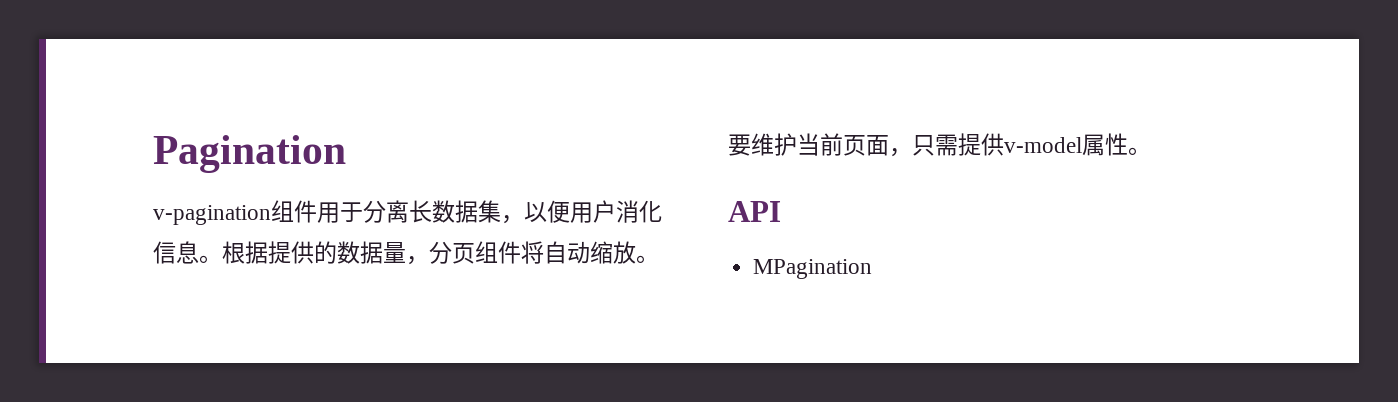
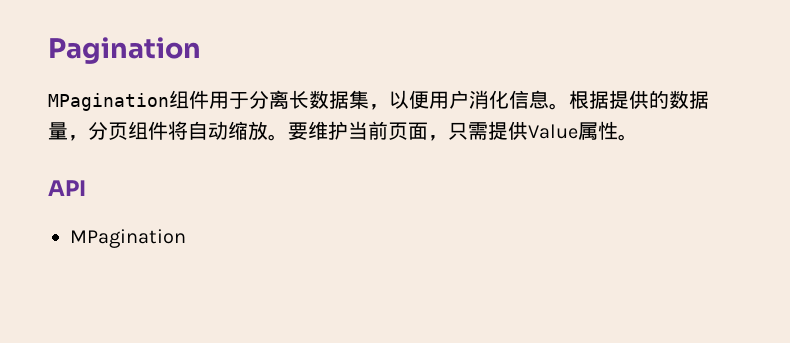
- v-pagination组件用于分离长数据集，以便用户消化信息。
+ MPagination组件用于分离长数据集，以便用户消化信息。
- 要维护当前页面，只需提供v-model属性。
+ 要维护当前页面，只需提供Value属性。

